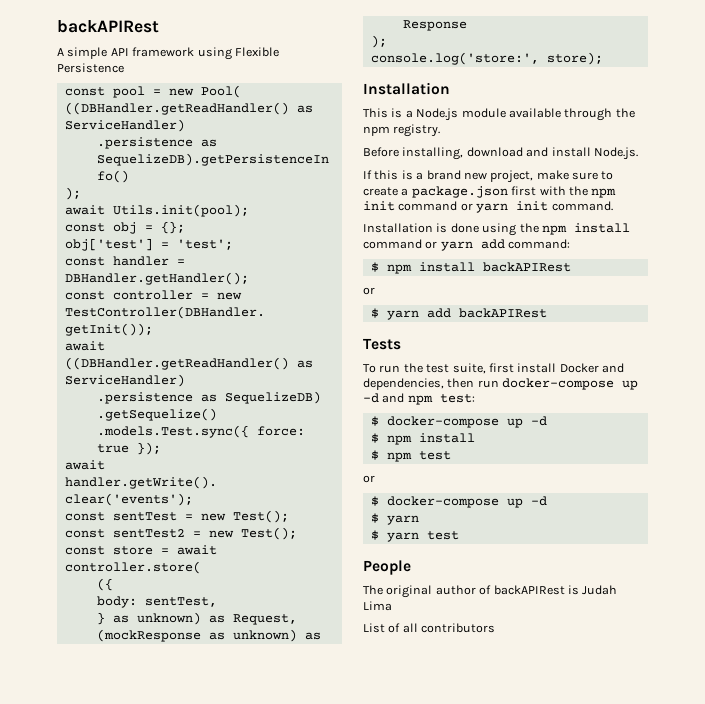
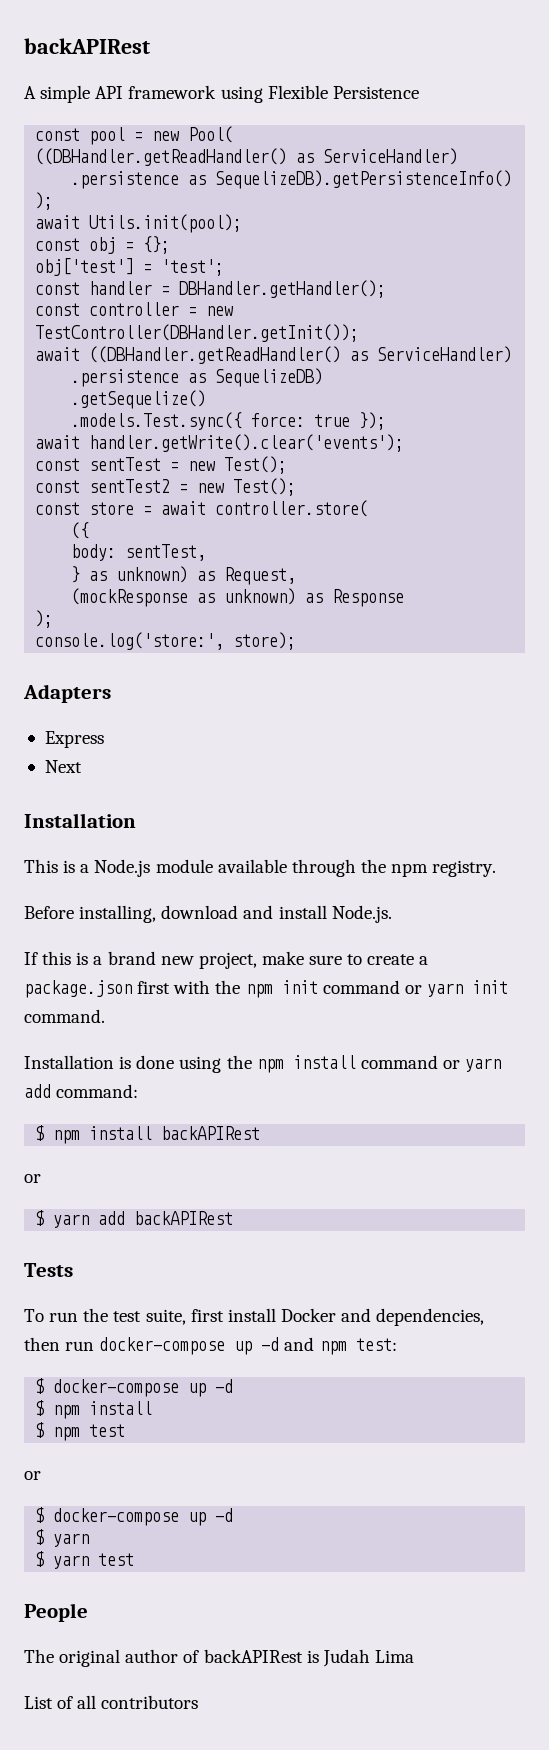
+ Adapters
+ Express
+ Next

